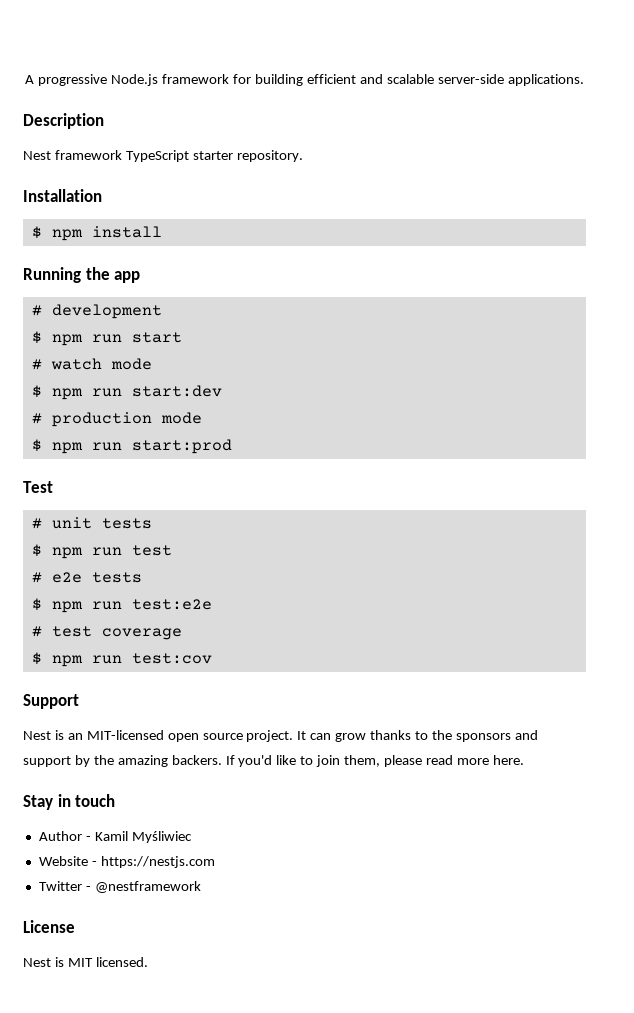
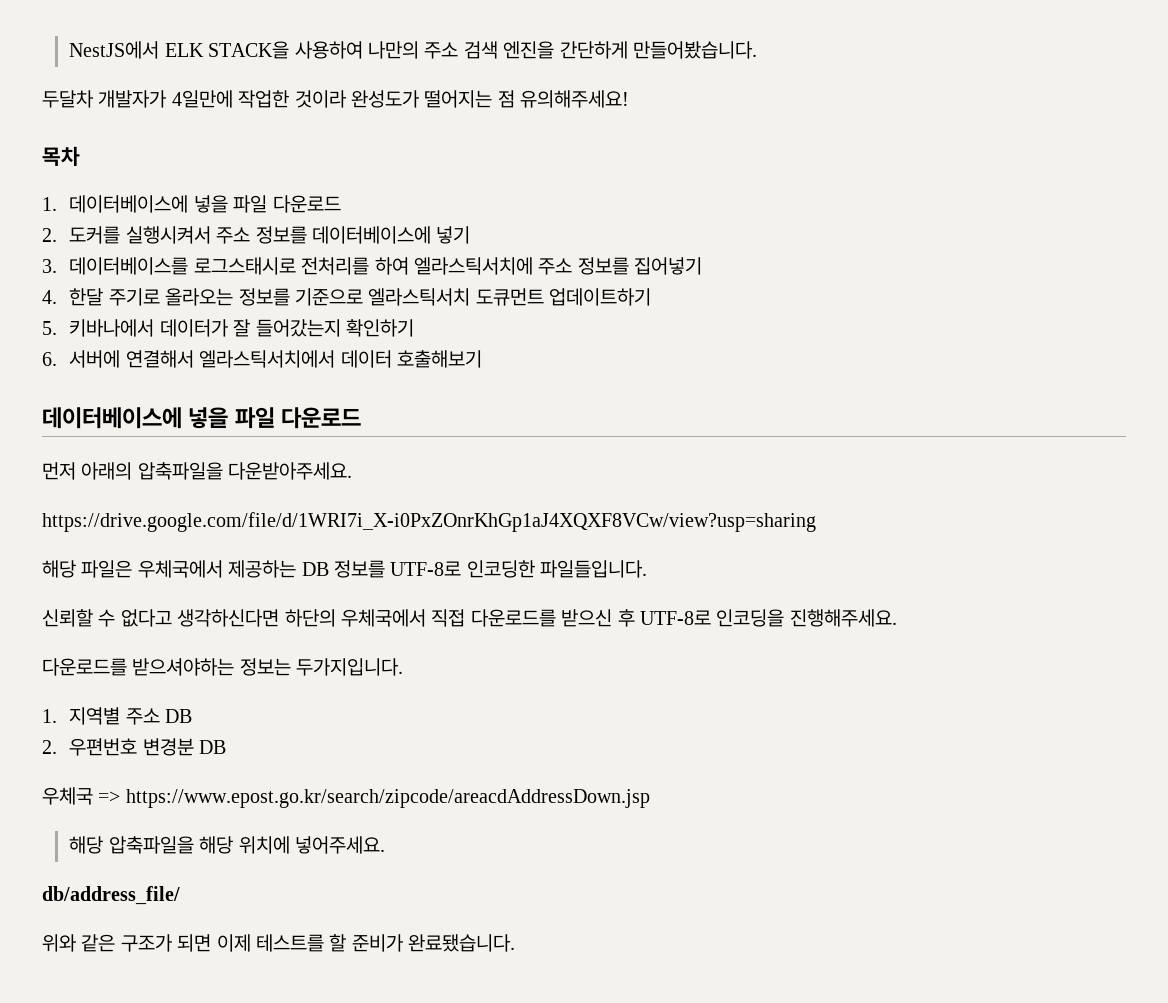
- A progressive Node.js framework for building efficient and scalable server-side applications.
- Description
- Nest framework TypeScript starter repository.
- Installation
- $ npm install
- Running the app
- # development
- $ npm run start
- # watch mode
- $ npm run start:dev
- # production mode
- $ npm run start:prod
- Test
- # unit tests
- $ npm run test
- # e2e tests
- $ npm run test:e2e
- # test coverage
- $ npm run test:cov
- Support
- Nest is an MIT-licensed open source project. It can grow thanks to the sponsors and support by the amazing backers. If you'd like to join them, please read more here.
- Stay in touch
- Author - Kamil Myśliwiec
- Website - https://nestjs.com
- Twitter - @nestframework
- License
- Nest is MIT licensed.
+ NestJS에서 ELK STACK을 사용하여 나만의 주소 검색 엔진을 간단하게 만들어봤습니다.
+ 두달차 개발자가 4일만에 작업한 것이라 완성도가 떨어지는 점 유의해주세요!
+ 목차
+ 1. 데이터베이스에 넣을 파일 다운로드
+ 2. 도커를 실행시켜서 주소 정보를 데이터베이스에 넣기
+ 3. 데이터베이스를 로그스태시로 전처리를 하여 엘라스틱서치에 주소 정보를 집어넣기
+ 4. 한달 주기로 올라오는 정보를 기준으로 엘라스틱서치 도큐먼트 업데이트하기
+ 5. 키바나에서 데이터가 잘 들어갔는지 확인하기
+ 6. 서버에 연결해서 엘라스틱서치에서 데이터 호출해보기
+ 데이터베이스에 넣을 파일 다운로드
+ 먼저 아래의 압축파일을 다운받아주세요.
+ https://drive.google.com/file/d/1WRI7i_X-i0PxZOnrKhGp1aJ4XQXF8VCw/view?usp=sharing
+ 해당 파일은 우체국에서 제공하는 DB 정보를 UTF-8로 인코딩한 파일들입니다.
+ 신뢰할 수 없다고 생각하신다면 하단의 우체국에서 직접 다운로드를 받으신 후 UTF-8로 인코딩을 진행해주세요.
+ 다운로드를 받으셔야하는 정보는 두가지입니다.
+ 1. 지역별 주소 DB
+ 2. 우편번호 변경분 DB
+ 우체국 => https://www.epost.go.kr/search/zipcode/areacdAddressDown.jsp
+ 해당 압축파일을 해당 위치에 넣어주세요.
+ db/address_file/
+ 위와 같은 구조가 되면 이제 테스트를 할 준비가 완료됐습니다.

